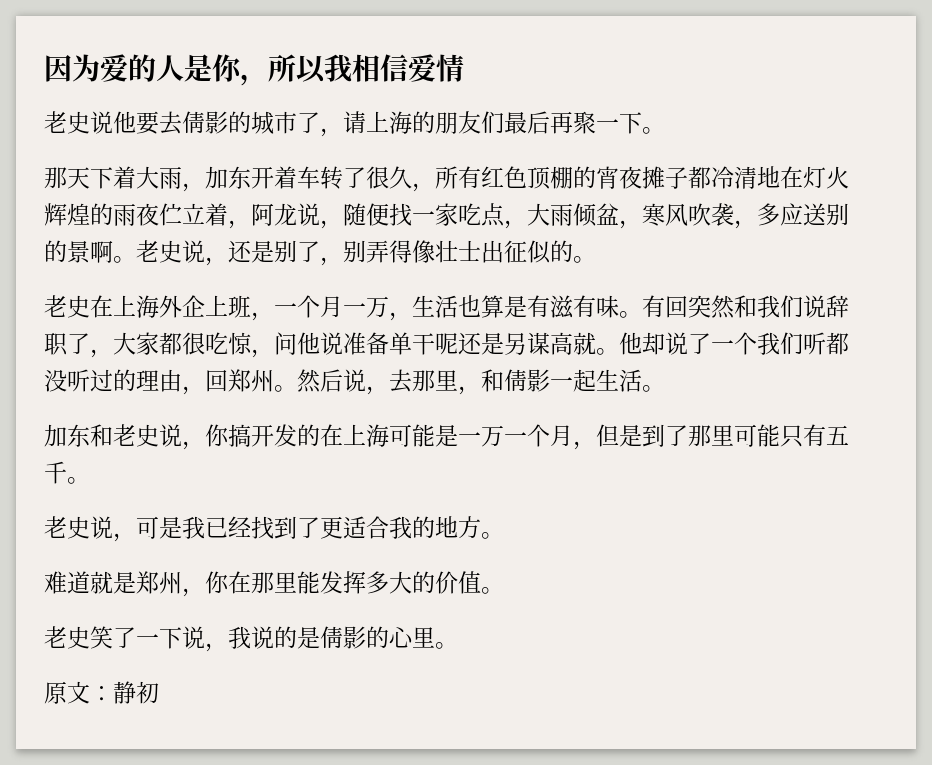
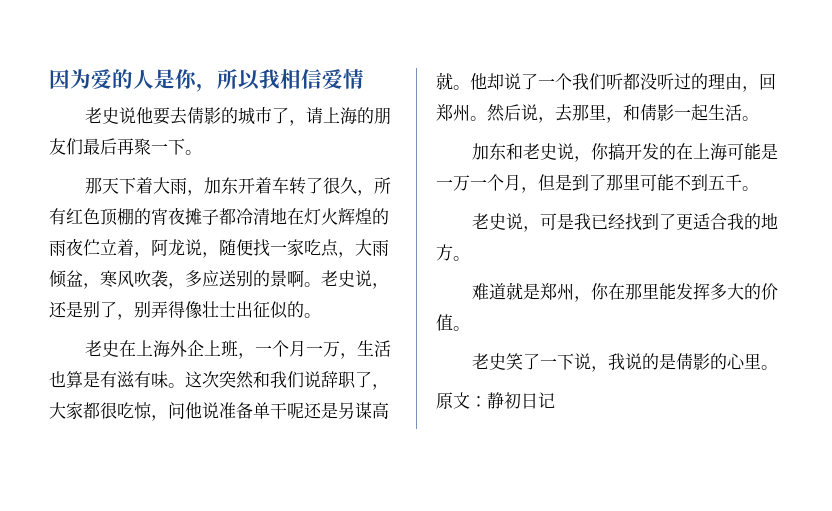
- 有回突然和我们说辞职了，大家都很吃惊，问他说准备单干呢还是另谋高就。
+ 这次突然和我们说辞职了，大家都很吃惊，问他说准备单干呢还是另谋高就。
- 加东和老史说，你搞开发的在上海可能是一万一个月，但是到了那里可能只有五千。
+ 加东和老史说，你搞开发的在上海可能是一万一个月，但是到了那里可能不到五千。
- 原文：静初
+ 原文：静初日记

